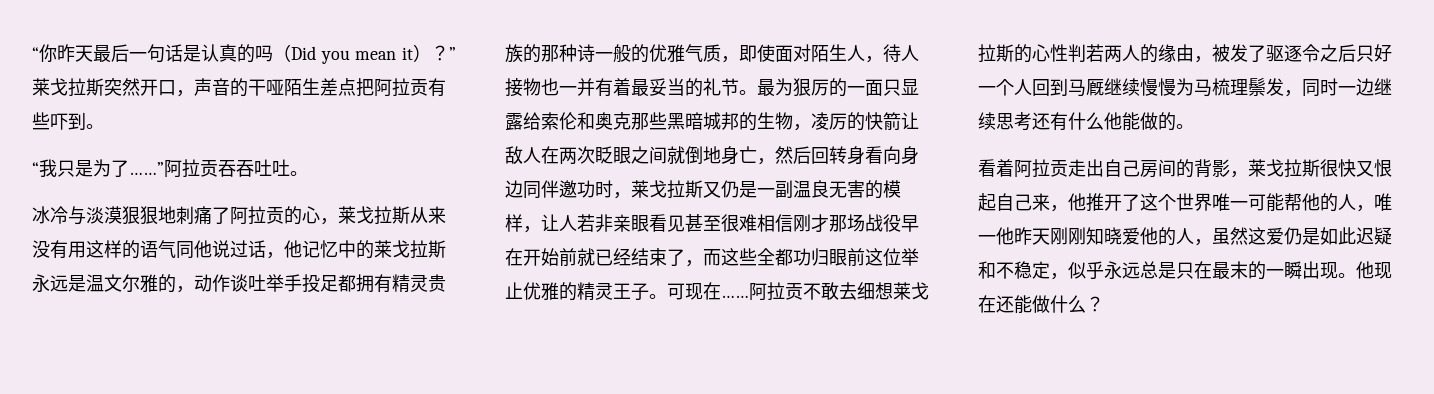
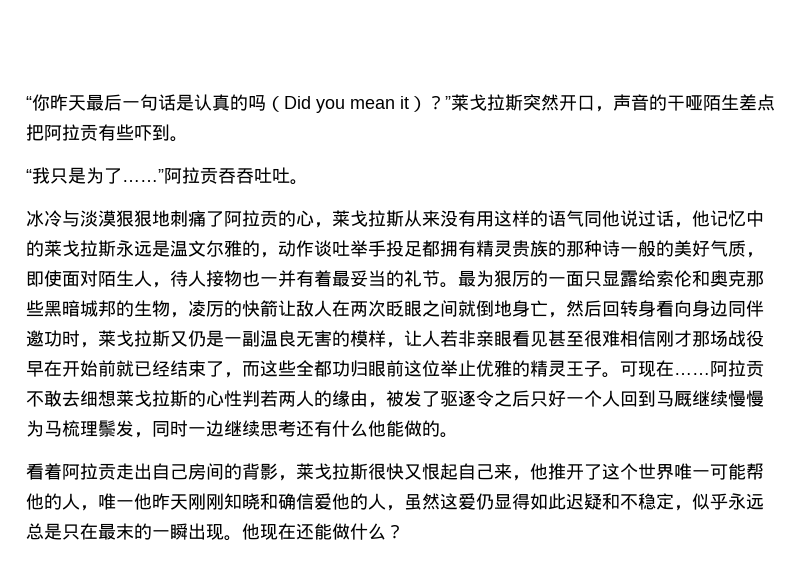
- 冰冷与淡漠狠狠地刺痛了阿拉贡的心，莱戈拉斯从来没有用这样的语气同他说过话，他记忆中的莱戈拉斯永远是温文尔雅的，动作谈吐举手投足都拥有精灵贵族的那种诗一般的优雅气质，即使面对陌生人，待人接物也一并有着最妥当的礼节。
+ 冰冷与淡漠狠狠地刺痛了阿拉贡的心，莱戈拉斯从来没有用这样的语气同他说过话，他记忆中的莱戈拉斯永远是温文尔雅的，动作谈吐举手投足都拥有精灵贵族的那种诗一般的美好气质，即使面对陌生人，待人接物也一并有着最妥当的礼节。
- 看着阿拉贡走出自己房间的背影，莱戈拉斯很快又恨起自己来，他推开了这个世界唯一可能帮他的人，唯一他昨天刚刚知晓爱他的人，虽然这爱仍是如此迟疑和不稳定，似乎永远总是只在最末的一瞬出现。
+ 看着阿拉贡走出自己房间的背影，莱戈拉斯很快又恨起自己来，他推开了这个世界唯一可能帮他的人，唯一他昨天刚刚知晓和确信爱他的人，虽然这爱仍显得如此迟疑和不稳定，似乎永远总是只在最末的一瞬出现。

